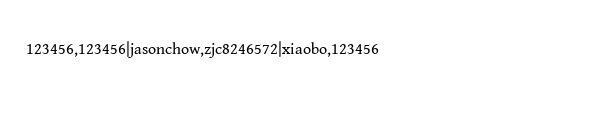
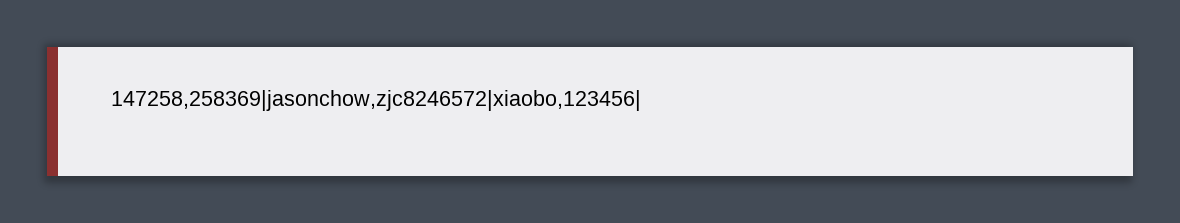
- 123456,123456|jasonchow,zjc8246572|xiaobo,123456
+ 147258,258369|jasonchow,zjc8246572|xiaobo,123456|

